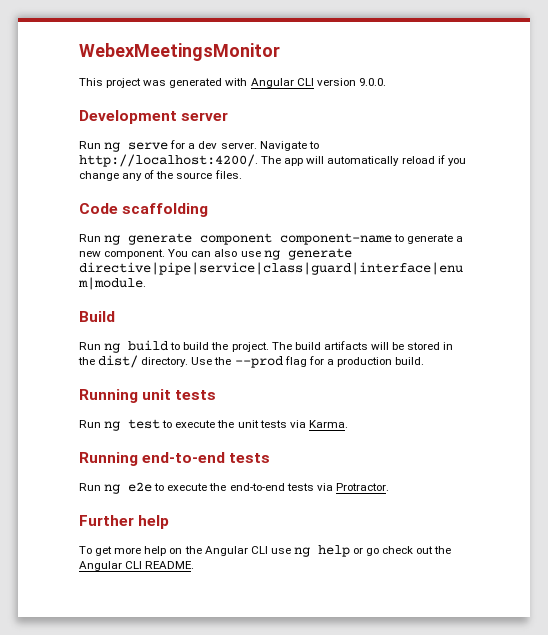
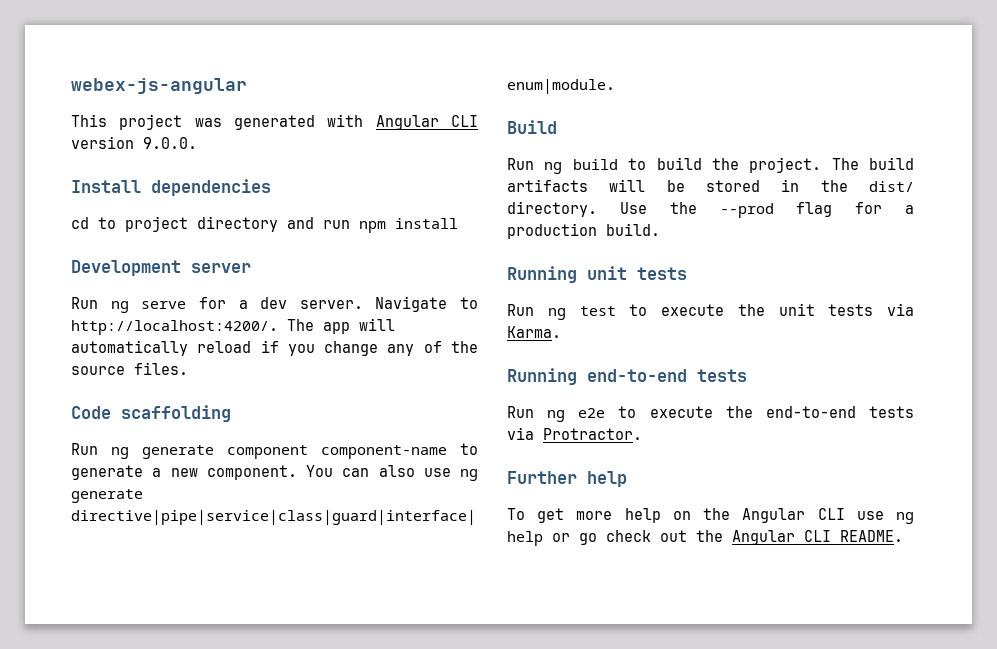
- WebexMeetingsMonitor
+ webex-js-angular
+ Install dependencies
+ cd to project directory and run npm install

